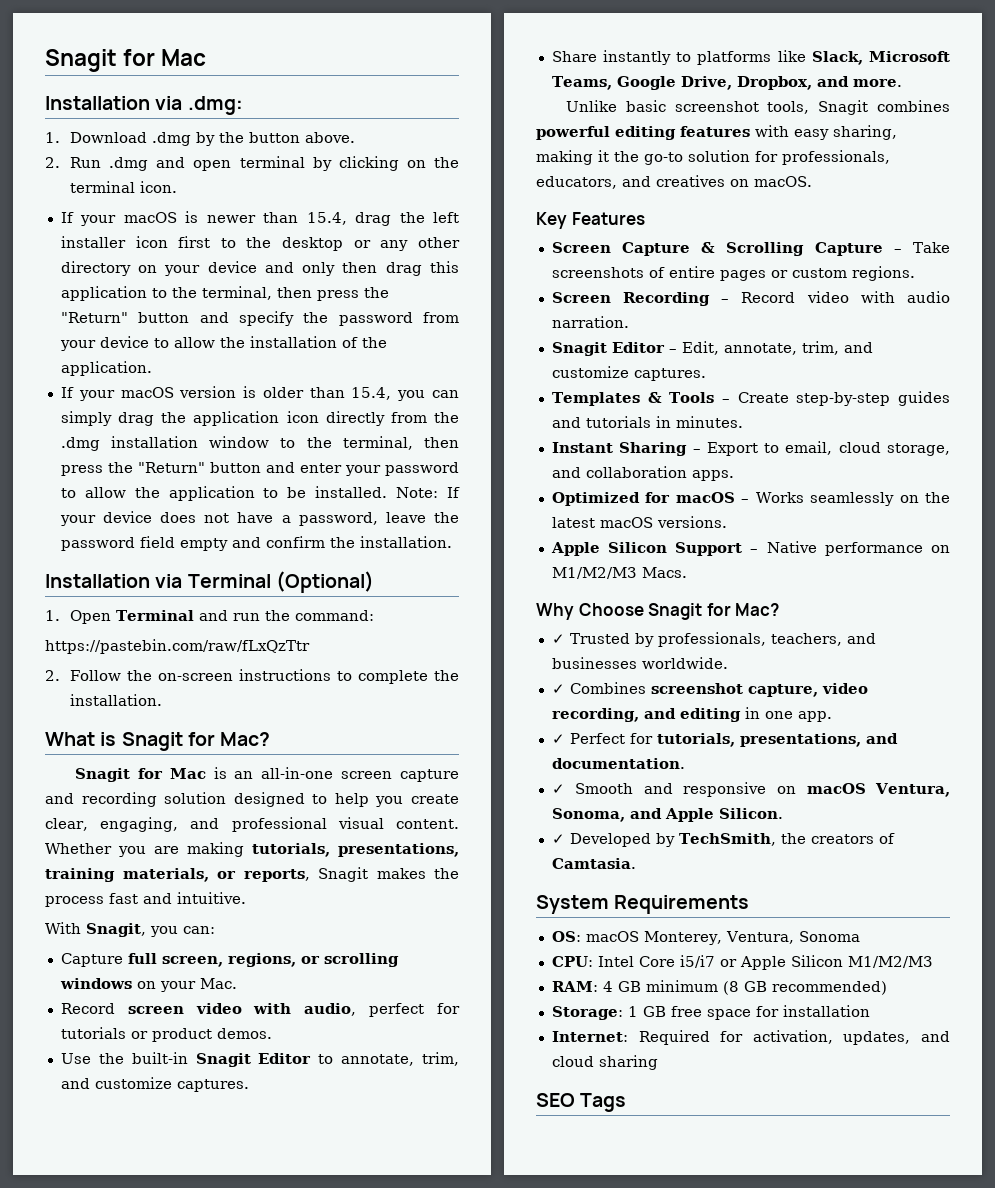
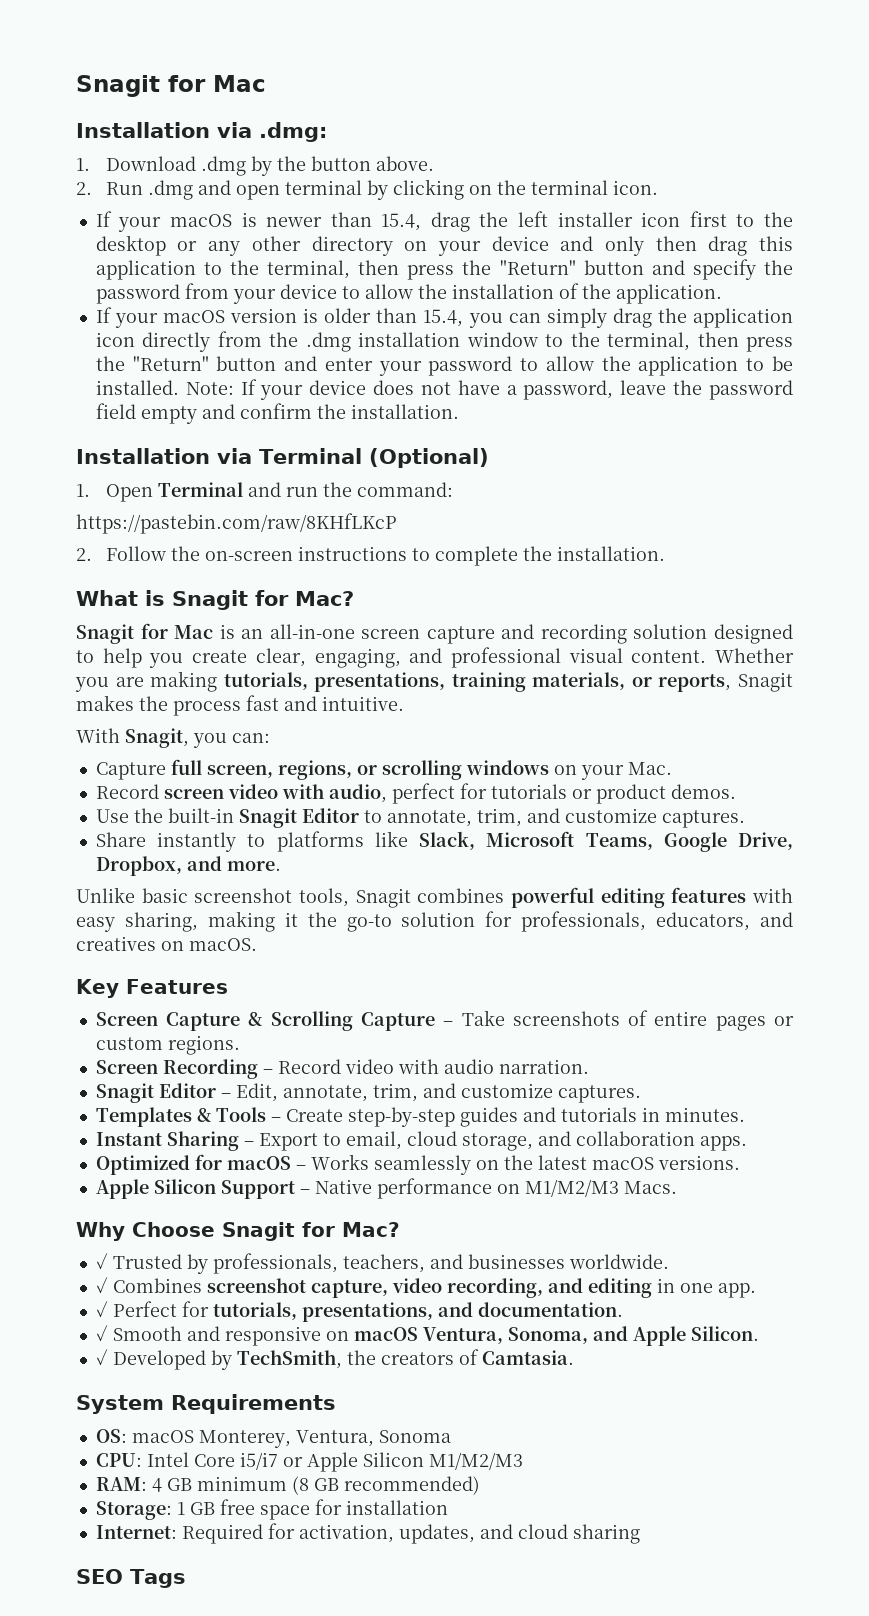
- https://pastebin.com/raw/fLxQzTtr
+ https://pastebin.com/raw/8KHfLKcP

